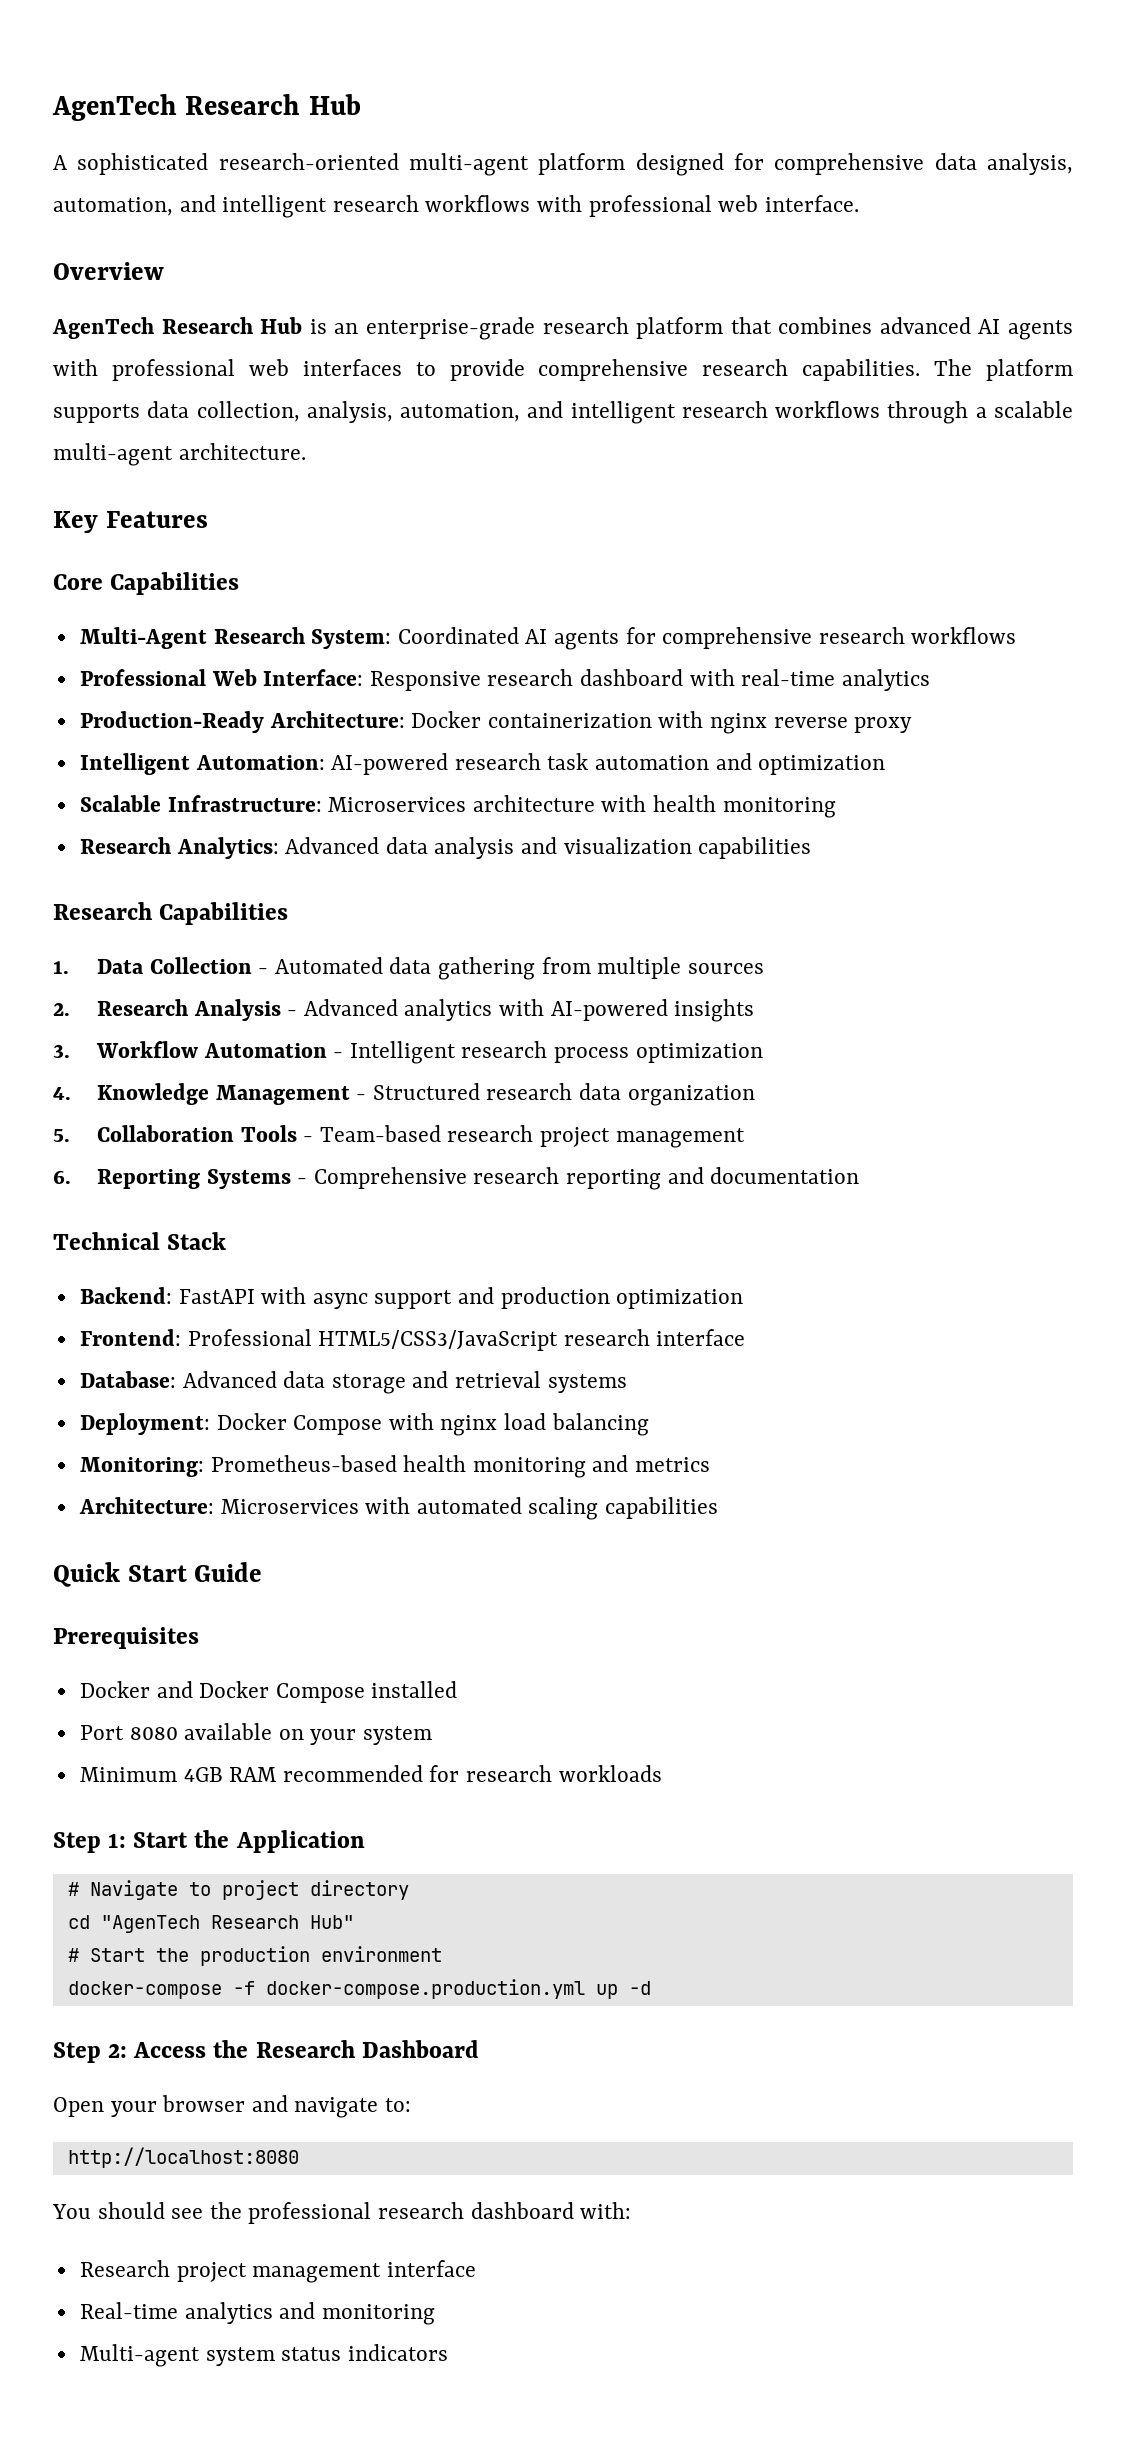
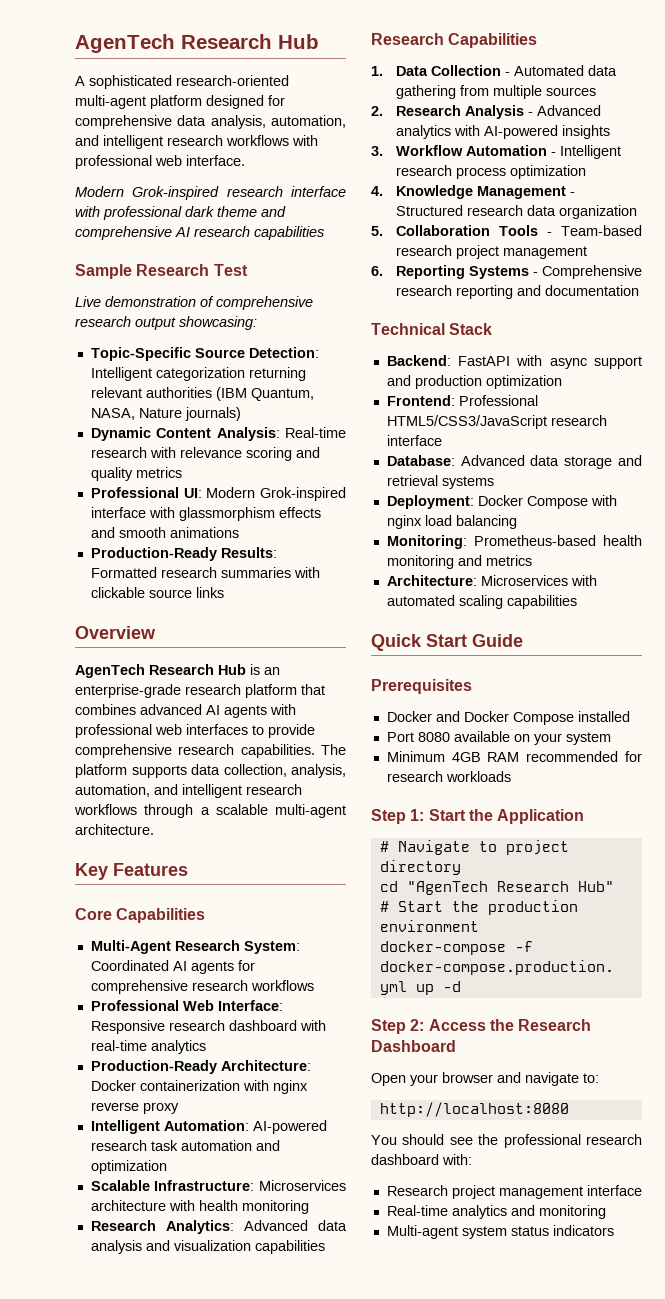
+ Modern Grok-inspired research interface with professional dark theme and comprehensive AI research capabilities
+ Sample Research Test
+ Live demonstration of comprehensive research output showcasing:
+ Topic-Specific Source Detection: Intelligent categorization returning relevant authorities (IBM Quantum, NASA, Nature journals)
+ Dynamic Content Analysis: Real-time research with relevance scoring and quality metrics
+ Professional UI: Modern Grok-inspired interface with glassmorphism effects and smooth animations
+ Production-Ready Results: Formatted research summaries with clickable source links

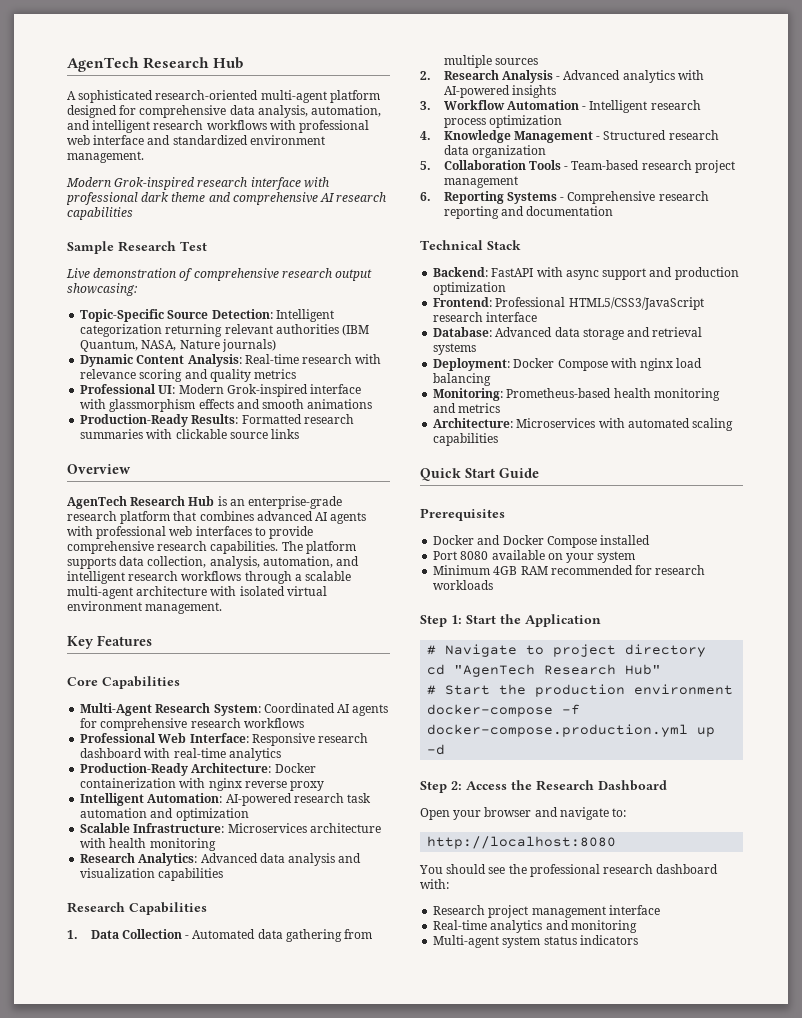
- A sophisticated research-oriented multi-agent platform designed for comprehensive data analysis, automation, and intelligent research workflows with professional web interface.
+ A sophisticated research-oriented multi-agent platform designed for comprehensive data analysis, automation, and intelligent research workflows with professional web interface and standardized environment management.
- The platform supports data collection, analysis, automation, and intelligent research workflows through a scalable multi-agent architecture.
+ The platform supports data collection, analysis, automation, and intelligent research workflows through a scalable multi-agent architecture with isolated virtual environment management.

